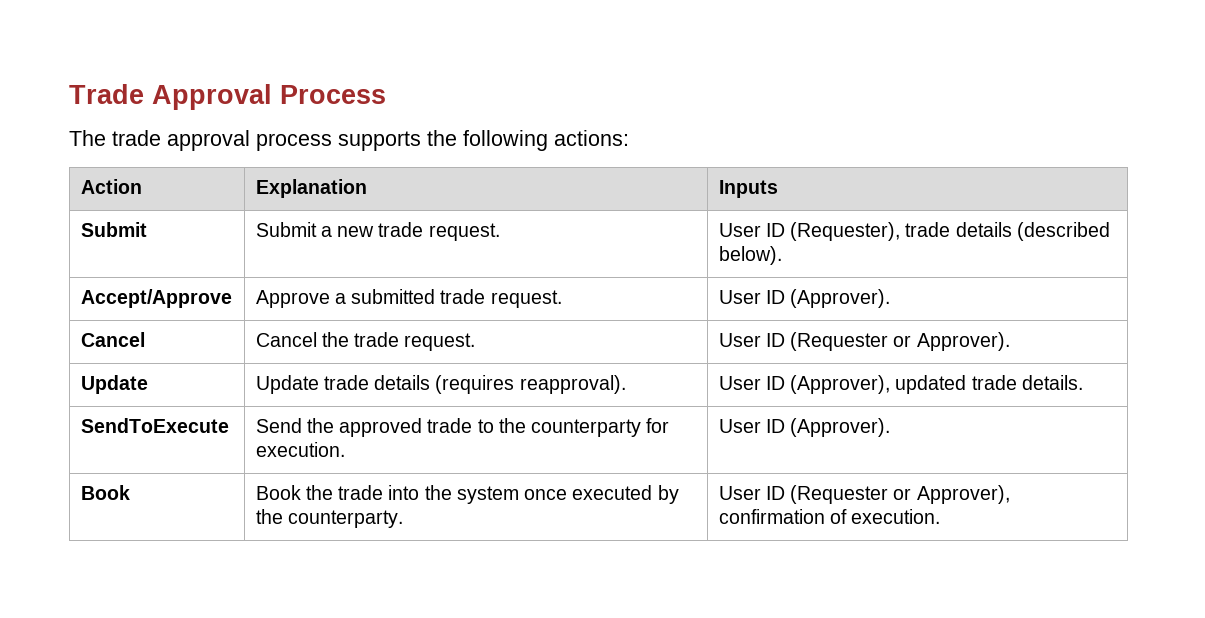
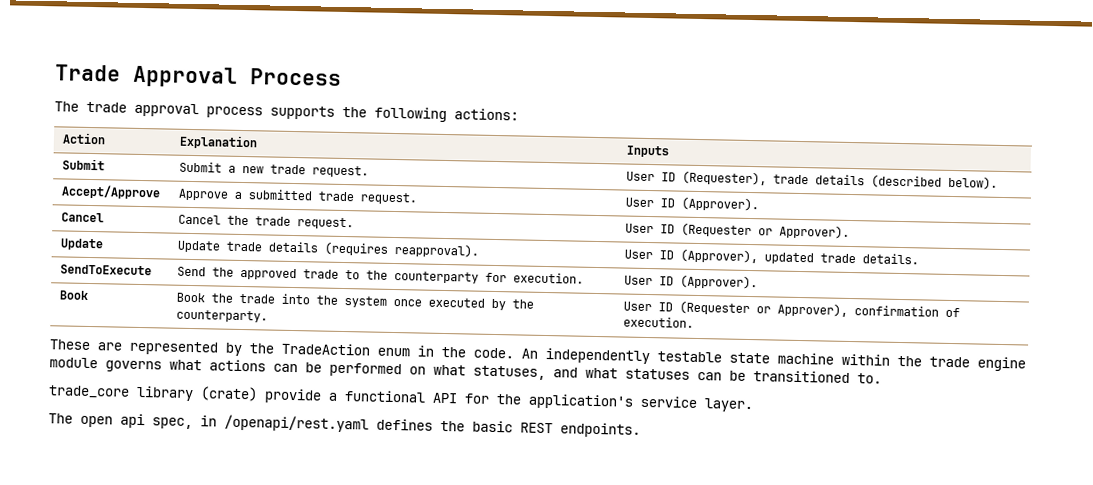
+ These are represented by the TradeAction enum in the code. An independently testable state machine within the trade engine module governs what actions can be performed on what statuses, and what statuses can be transitioned to.
+ trade_core library (crate) provide a functional API for the application's service layer.
+ The open api spec, in /openapi/rest.yaml defines the basic REST endpoints.

